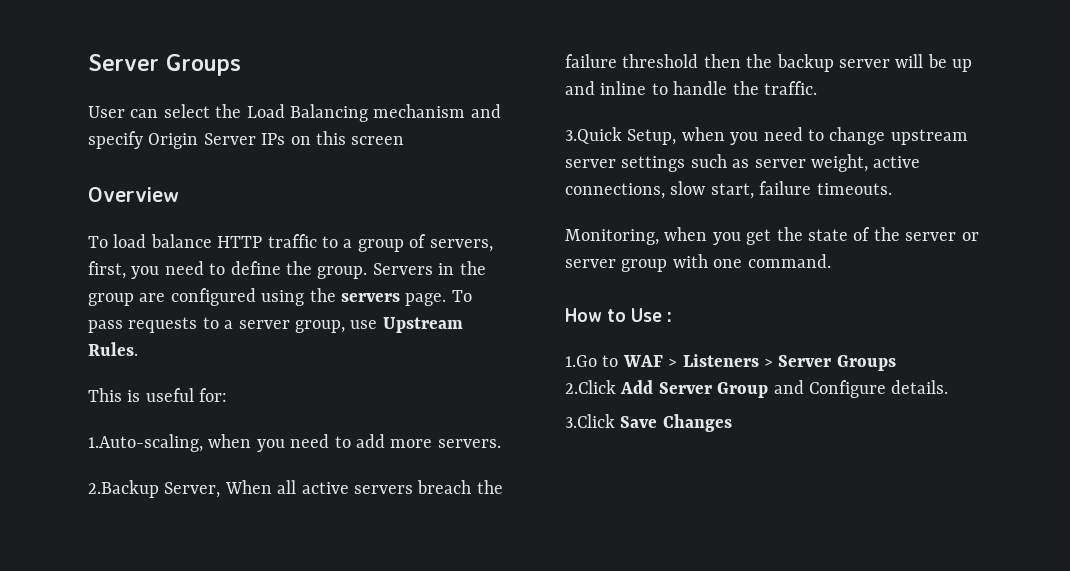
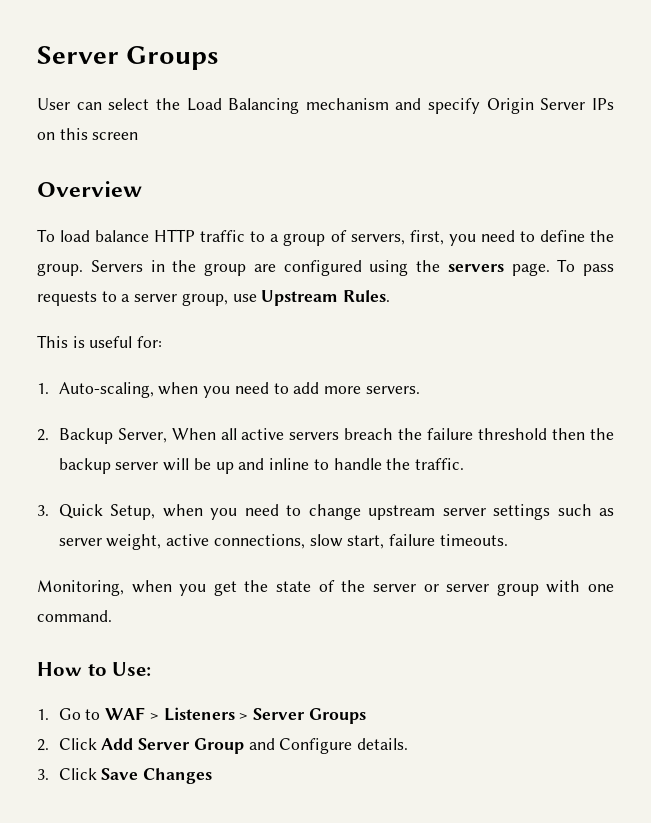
- 1.Auto-scaling, when you need to add more servers.
+ 1. Auto-scaling, when you need to add more servers.
- 2.Backup Server, When all active servers breach the failure threshold then the backup server will be up and inline to handle the traffic.
+ 2. Backup Server, When all active servers breach the failure threshold then the backup server will be up and inline to handle the traffic.
- 3.Quick Setup, when you need to change upstream server settings such as server weight, active connections, slow start, failure timeouts.
+ 3. Quick Setup, when you need to change upstream server settings such as server weight, active connections, slow start, failure timeouts.
- How to Use :
- 1.Go to WAF > Listeners > Server Groups
+ How to Use:
+ 1. Go to WAF > Listeners > Server Groups
- 2.Click Add Server Group and Configure details.
+ 2. Click Add Server Group and Configure details.
- 3.Click Save Changes
+ 3. Click Save Changes

